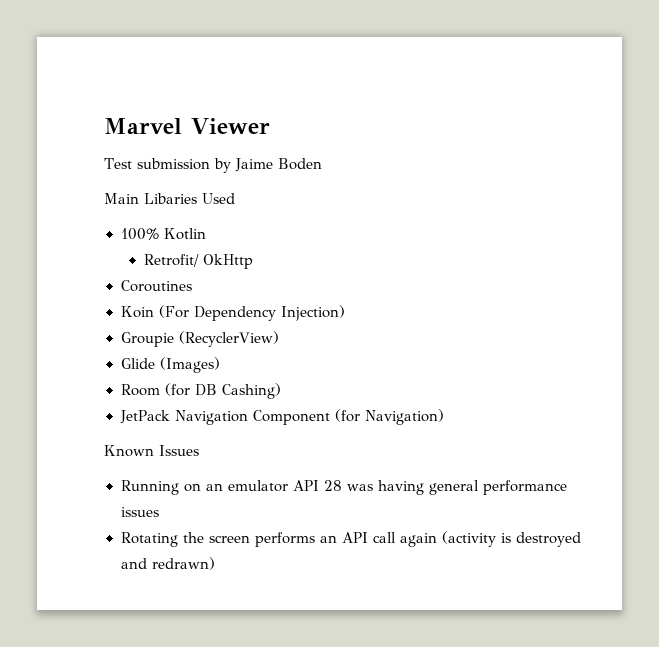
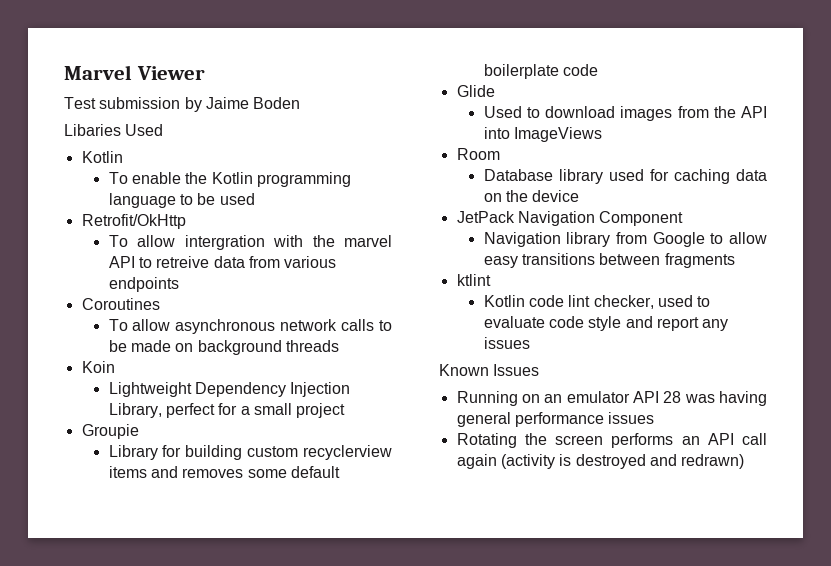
- Main Libaries Used
- 100% Kotlin
+ Libaries Used
+ Kotlin
- Retrofit/ OkHttp
+ To enable the Kotlin programming language to be used
+ Retrofit/OkHttp
+ To allow intergration with the marvel API to retreive data from various endpoints
  Coroutines
- Koin (For Dependency Injection)
- Groupie (RecyclerView)
- Glide (Images)
- Room (for DB Cashing)
- JetPack Navigation Component (for Navigation)
+ To allow asynchronous network calls to be made on background threads
+ Koin
+ Lightweight Dependency Injection Library, perfect for a small project
+ Groupie
+ Library for building custom recyclerview items and removes some default boilerplate code
+ Glide
+ Used to download images from the API into ImageViews
+ Room
+ Database library used for caching data on the device
+ JetPack Navigation Component
+ Navigation library from Google to allow easy transitions between fragments
+ ktlint
+ Kotlin code lint checker, used to evaluate code style and report any issues

